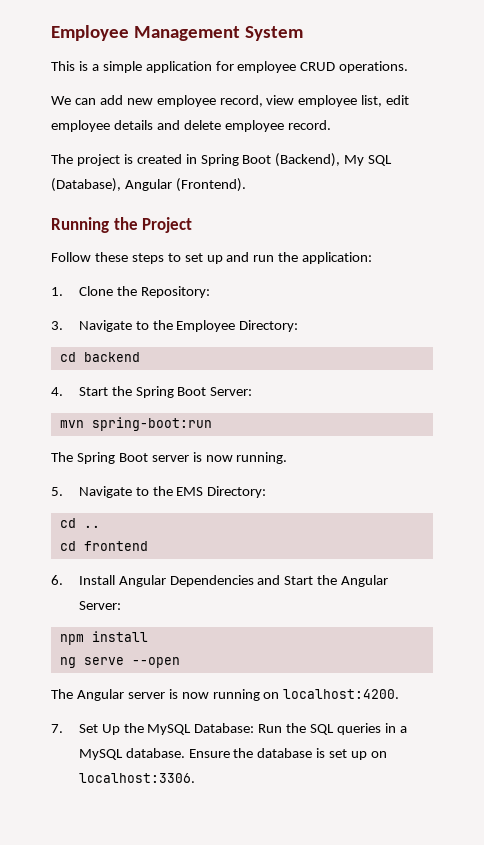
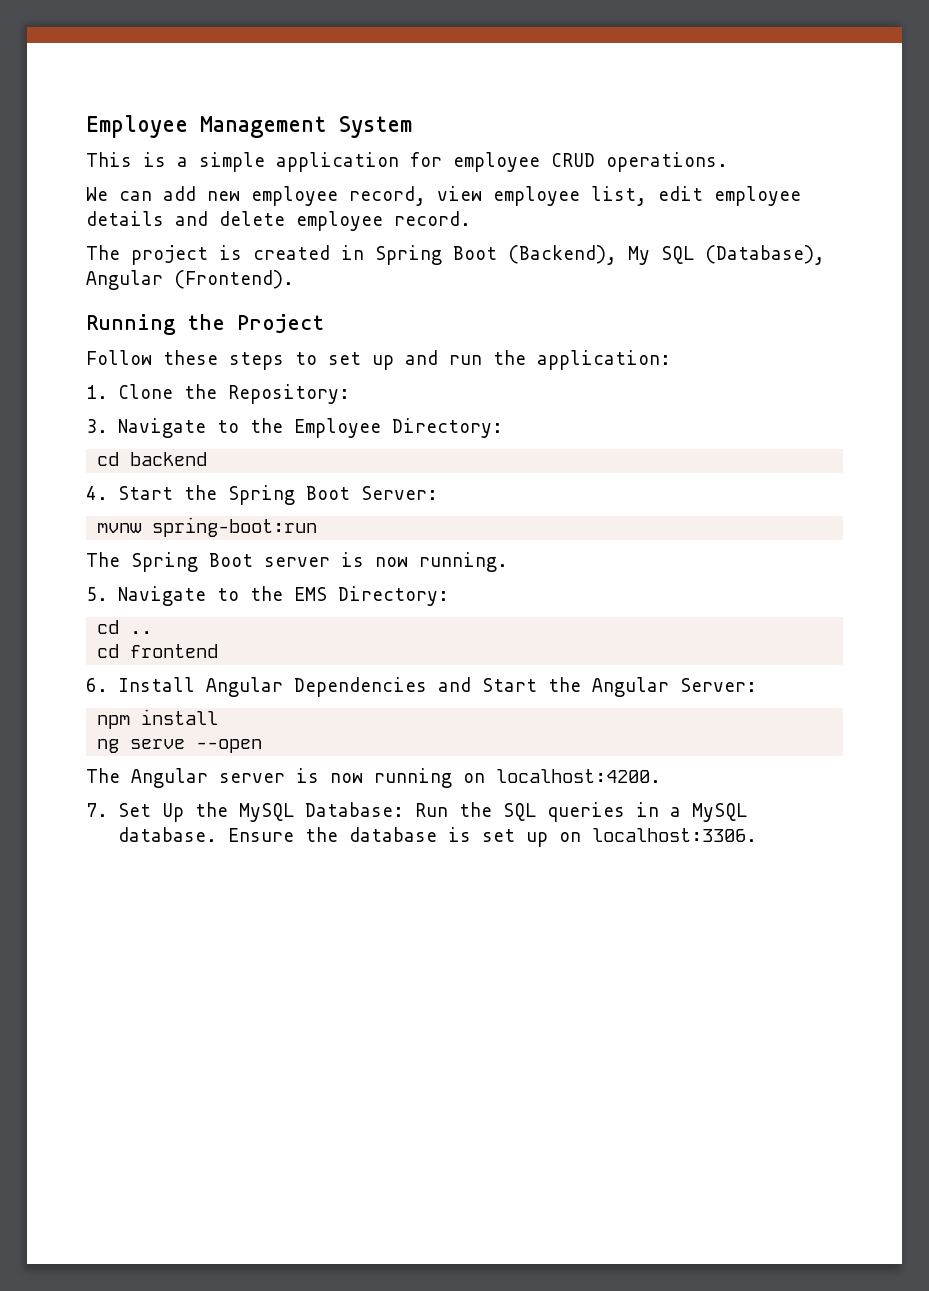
- mvn spring-boot:run
+ mvnw spring-boot:run

